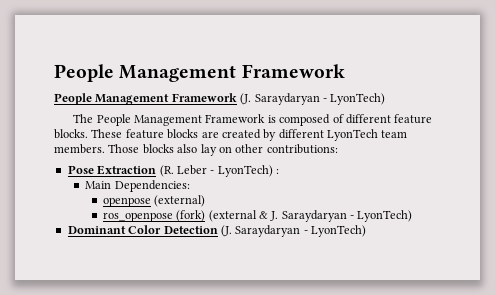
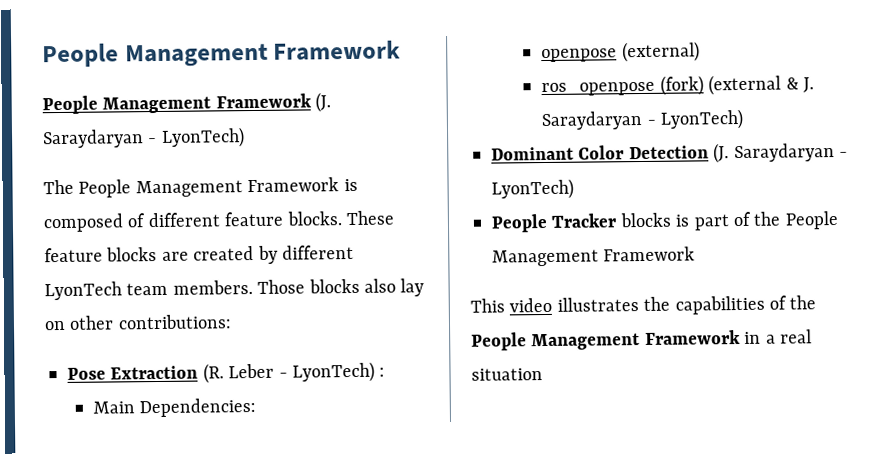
+ People Tracker blocks is part of the People Management Framework
+ This video illustrates the capabilities of the People Management Framework in a real situation

